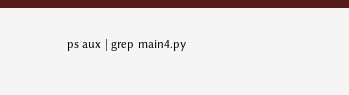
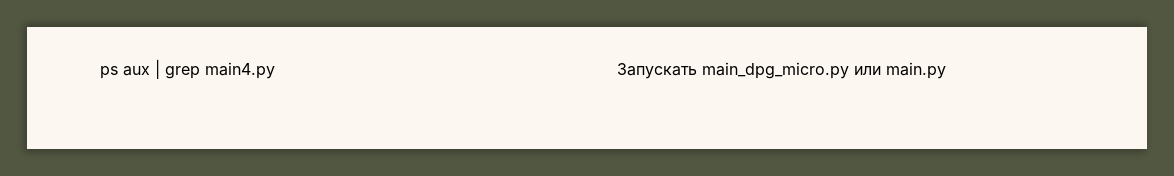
+ Запускать main_dpg_micro.py или main.py

